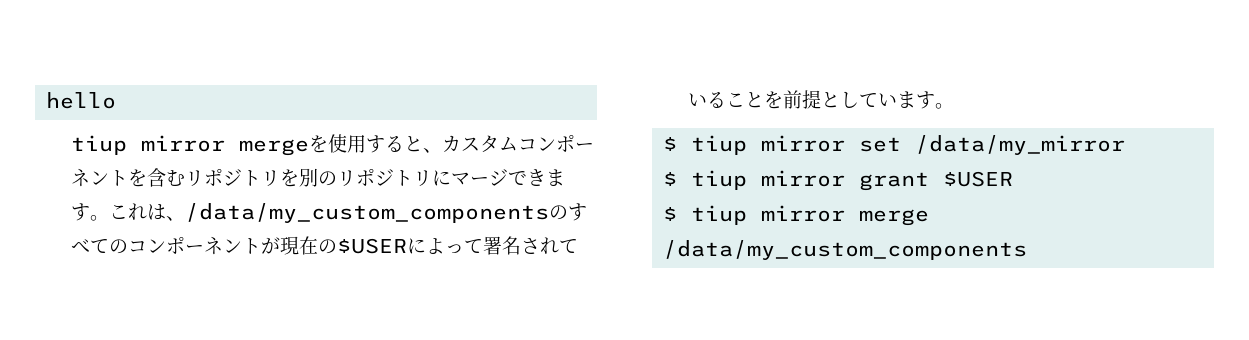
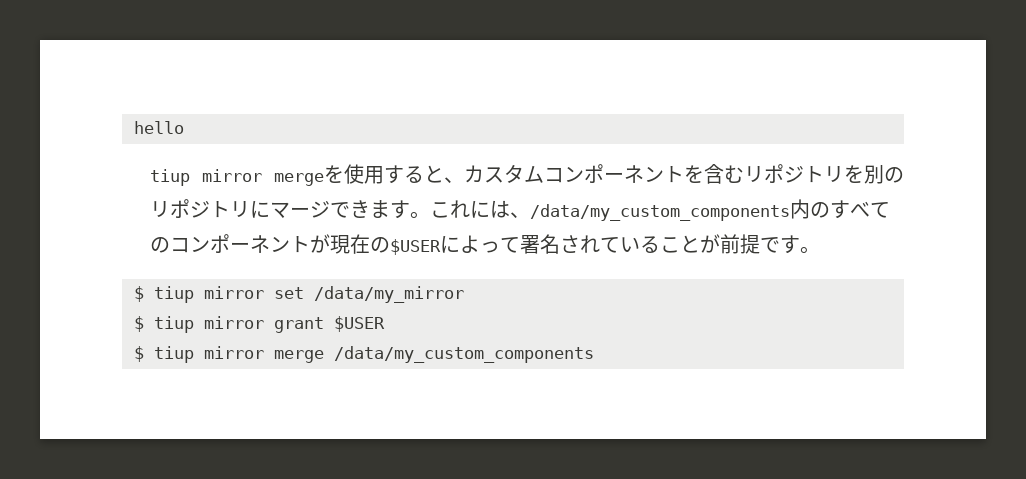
- これは、/data/my_custom_componentsのすべてのコンポーネントが現在の$USERによって署名されていることを前提としています。
+ これには、/data/my_custom_components内のすべてのコンポーネントが現在の$USERによって署名されていることが前提です。

